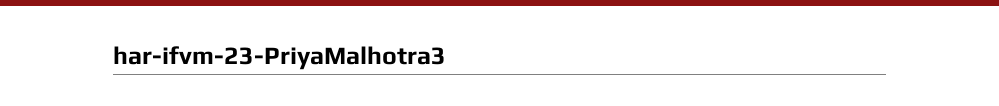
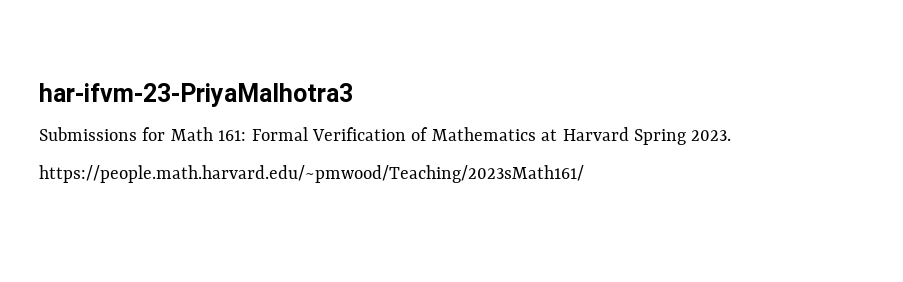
+ Submissions for Math 161: Formal Verification of Mathematics at Harvard Spring 2023.
+ https://people.math.harvard.edu/~pmwood/Teaching/2023sMath161/

